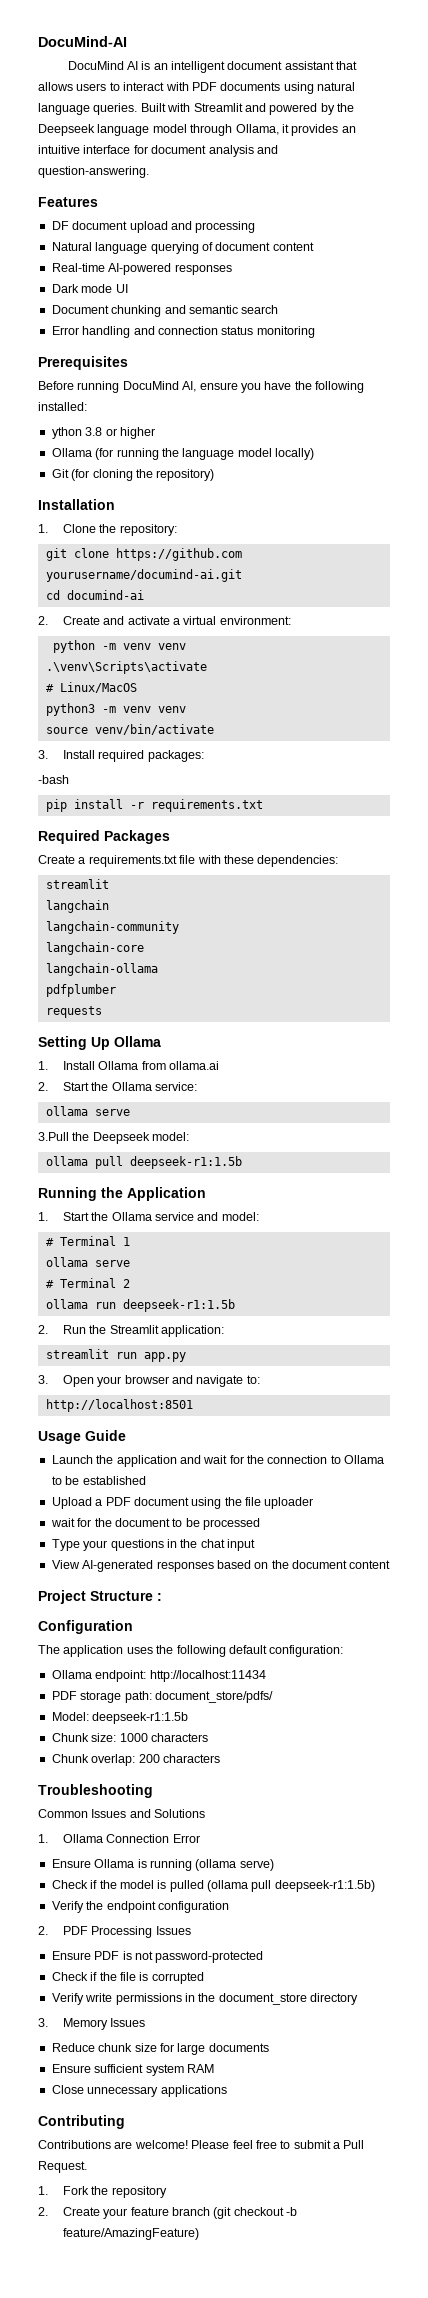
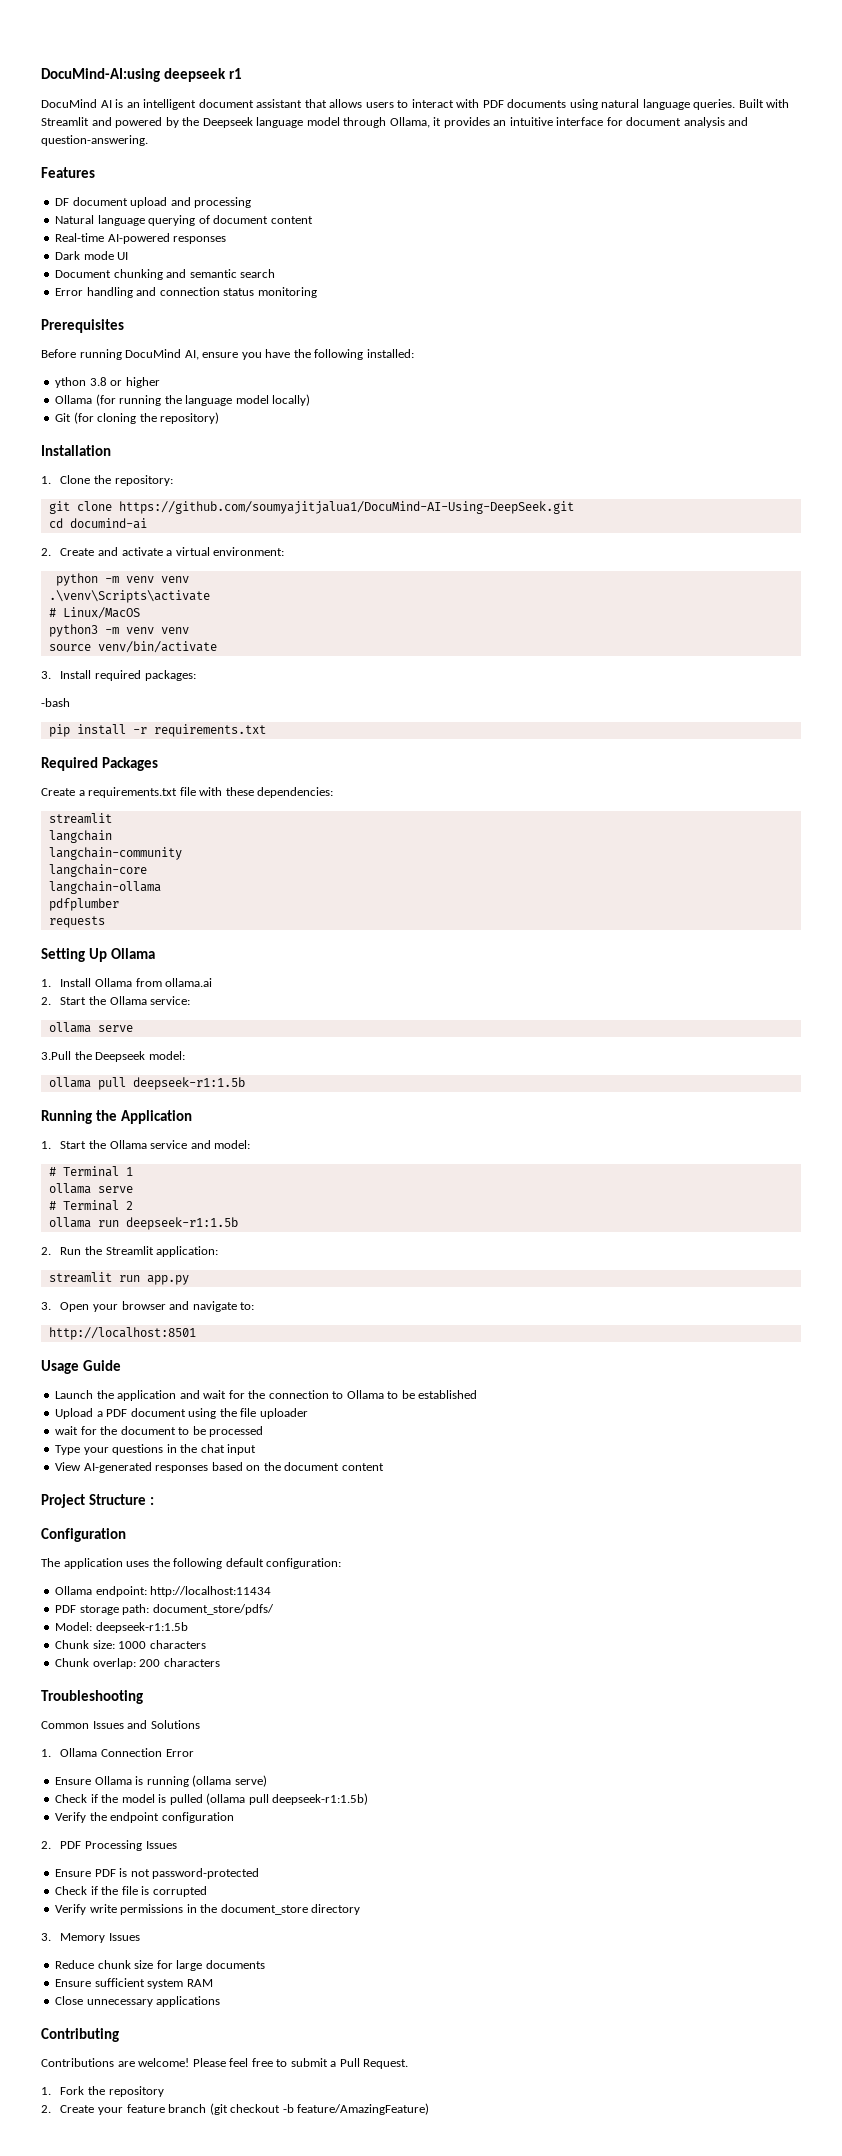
- DocuMind-AI
+ DocuMind-AI:using deepseek r1
- git clone https://github.com yourusername/documind-ai.git
+ git clone https://github.com/soumyajitjalua1/DocuMind-AI-Using-DeepSeek.git

